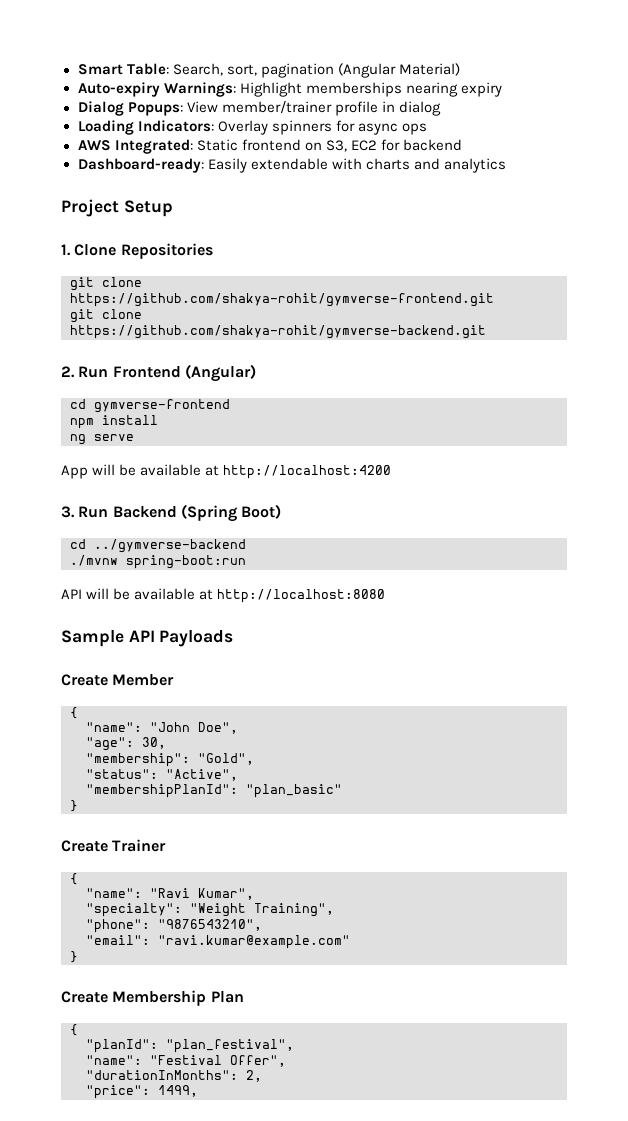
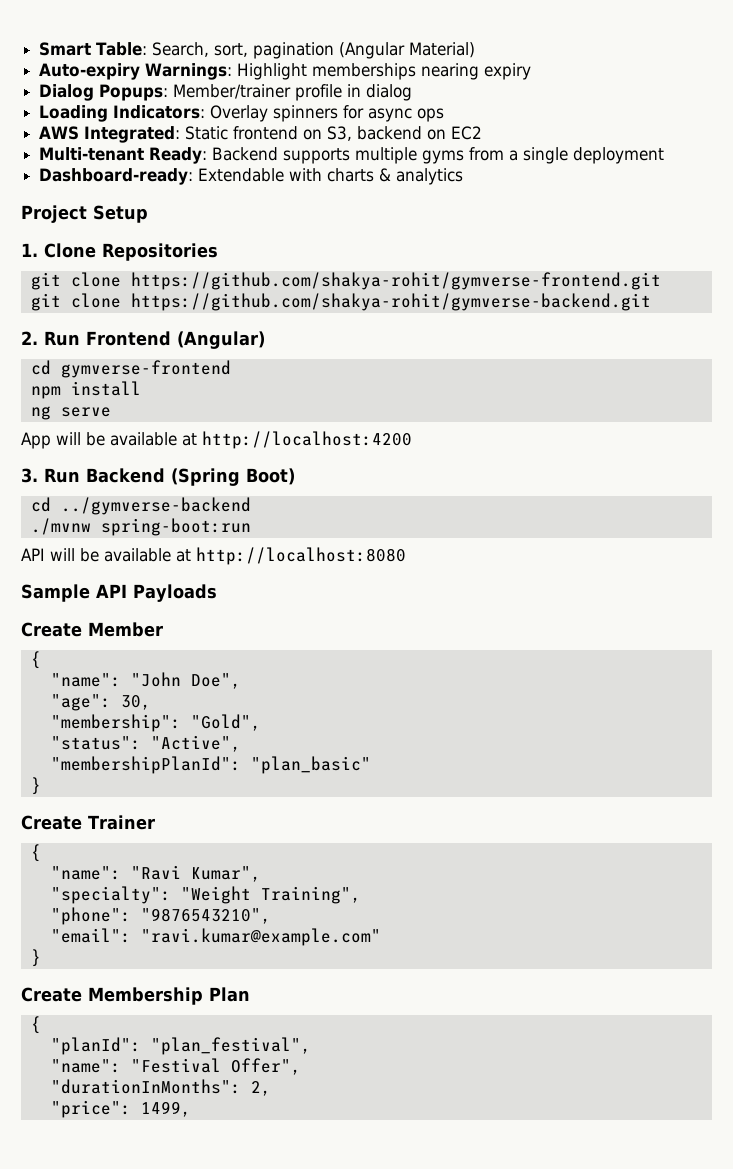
- Dialog Popups: View member/trainer profile in dialog
+ Dialog Popups: Member/trainer profile in dialog
- AWS Integrated: Static frontend on S3, EC2 for backend
+ AWS Integrated: Static frontend on S3, backend on EC2
+ Multi-tenant Ready: Backend supports multiple gyms from a single deployment
- Dashboard-ready: Easily extendable with charts and analytics
+ Dashboard-ready: Extendable with charts & analytics

